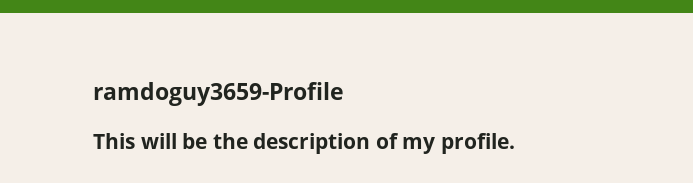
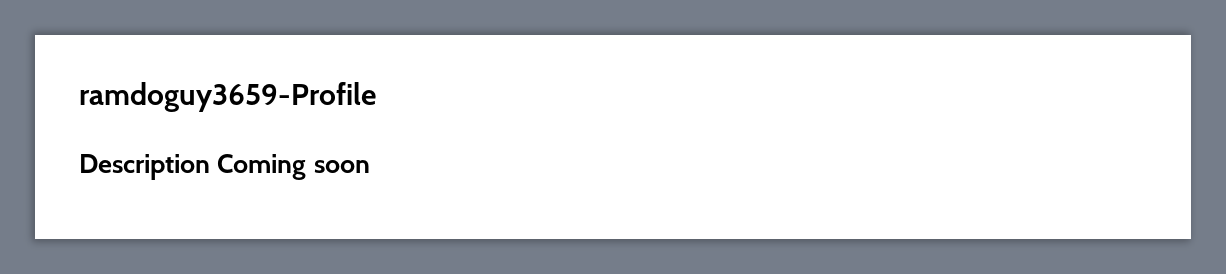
- This will be the description of my profile.
+ Description Coming soon

